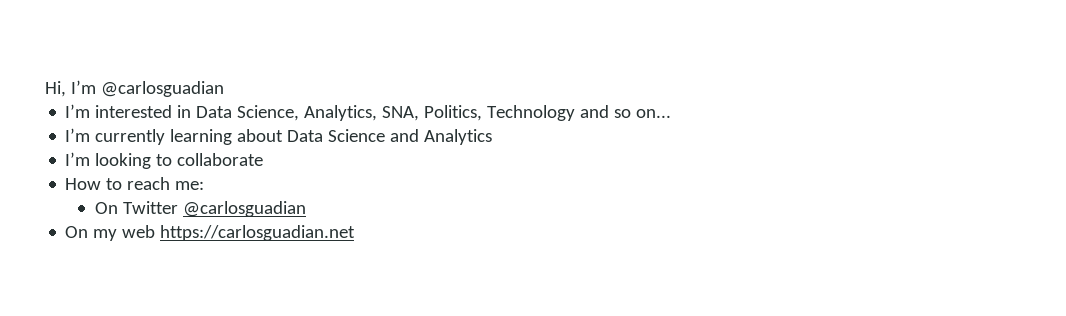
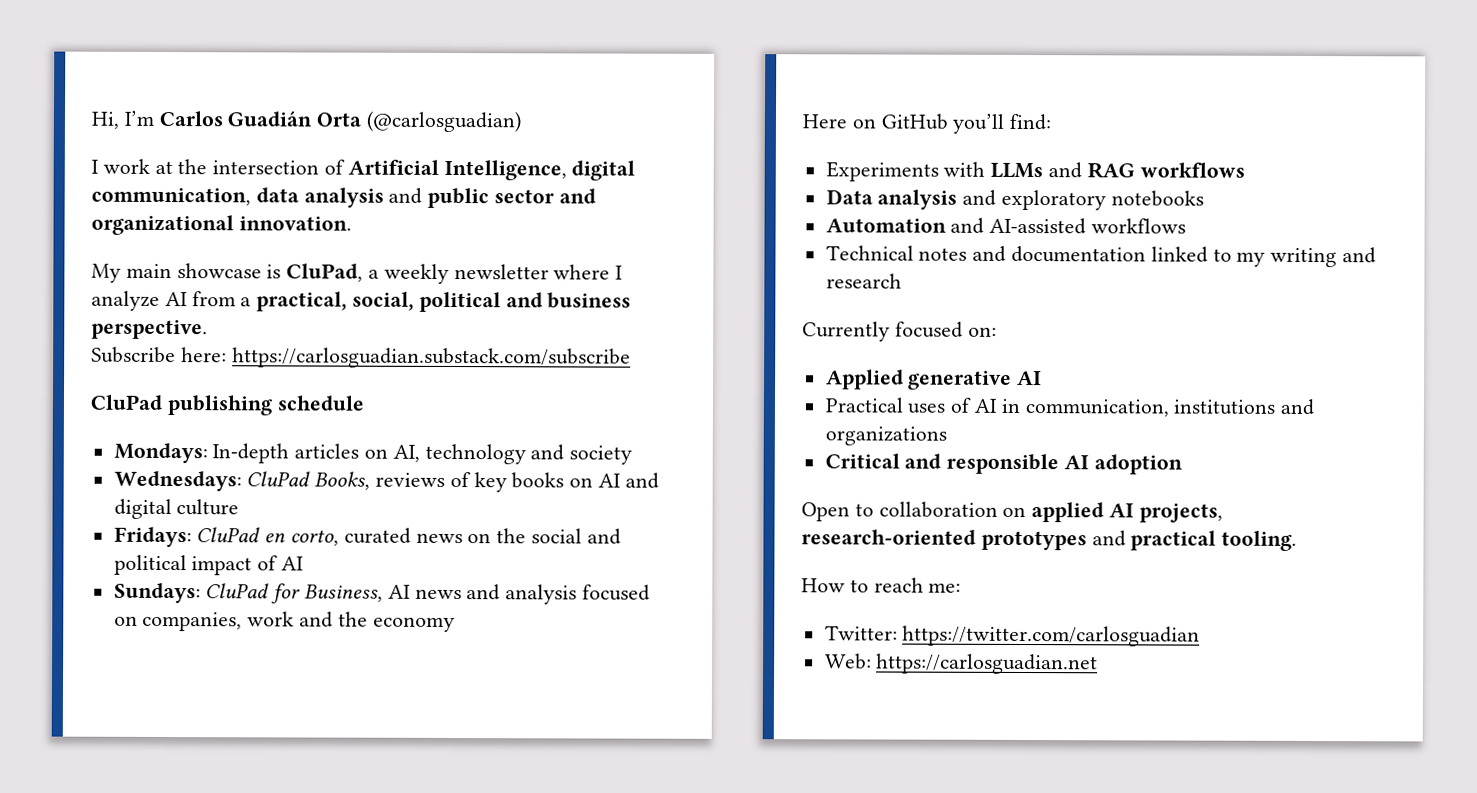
- Hi, I’m @carlosguadian
- I’m interested in Data Science, Analytics, SNA, Politics, Technology and so on...
- I’m currently learning about Data Science and Analytics
- I’m looking to collaborate
+ Hi, I’m Carlos Guadián Orta (@carlosguadian)
+ I work at the intersection of Artificial Intelligence, digital communication, data analysis and public sector and organizational innovation.
+ My main showcase is CluPad, a weekly newsletter where I analyze AI from a practical, social, political and business perspective.
+ Subscribe here: https://carlosguadian.substack.com/subscribe
+ CluPad publishing schedule
+ Mondays: In-depth articles on AI, technology and society
+ Wednesdays: CluPad Books, reviews of key books on AI and digital culture
+ Fridays: CluPad en corto, curated news on the social and political impact of AI
+ Sundays: CluPad for Business, AI news and analysis focused on companies, work and the economy
+ Here on GitHub you’ll find:
+ Experiments with LLMs and RAG workflows
+ Data analysis and exploratory notebooks
+ Automation and AI-assisted workflows
+ Technical notes and documentation linked to my writing and research
+ Currently focused on:
+ Applied generative AI
+ Practical uses of AI in communication, institutions and organizations
+ Critical and responsible AI adoption
+ Open to collaboration on applied AI projects, research-oriented prototypes and practical tooling.
  How to reach me:
- On Twitter @carlosguadian
- On my web https://carlosguadian.net
+ Twitter: https://twitter.com/carlosguadian
+ Web: https://carlosguadian.net

